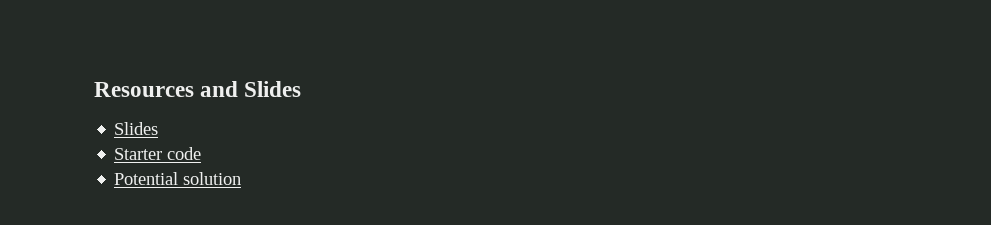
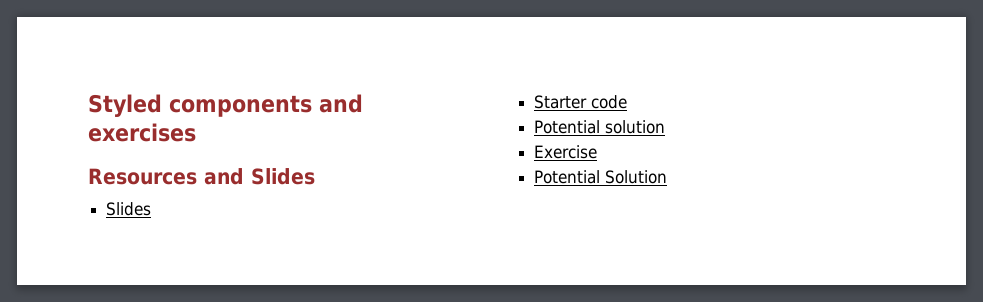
+ Styled components and exercises
+ Exercise
+ Potential Solution

